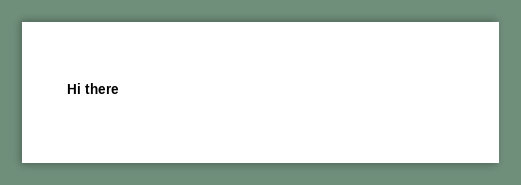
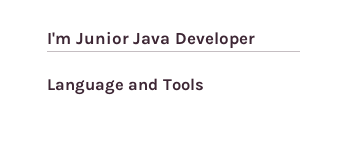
- Hi there
+ I'm Junior Java Developer
+ Language and Tools

